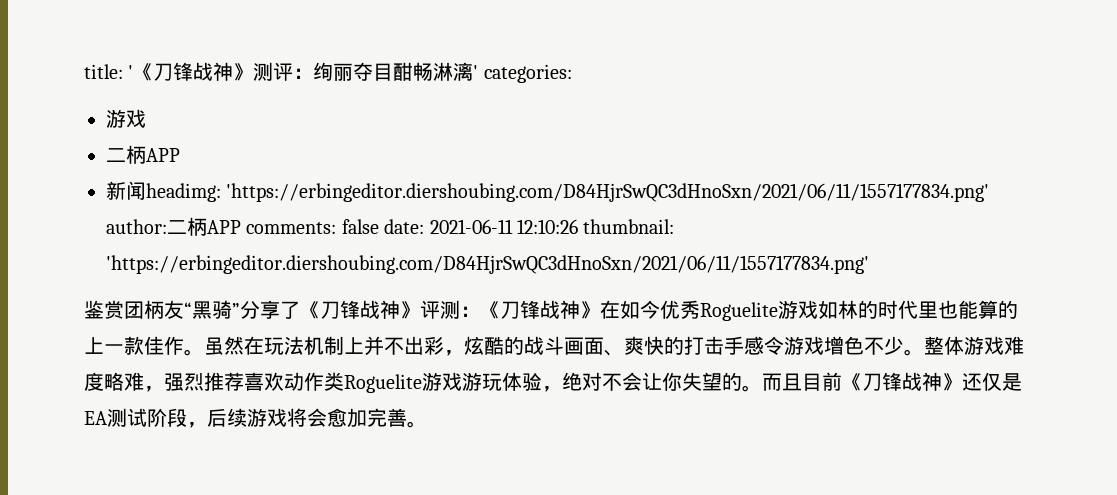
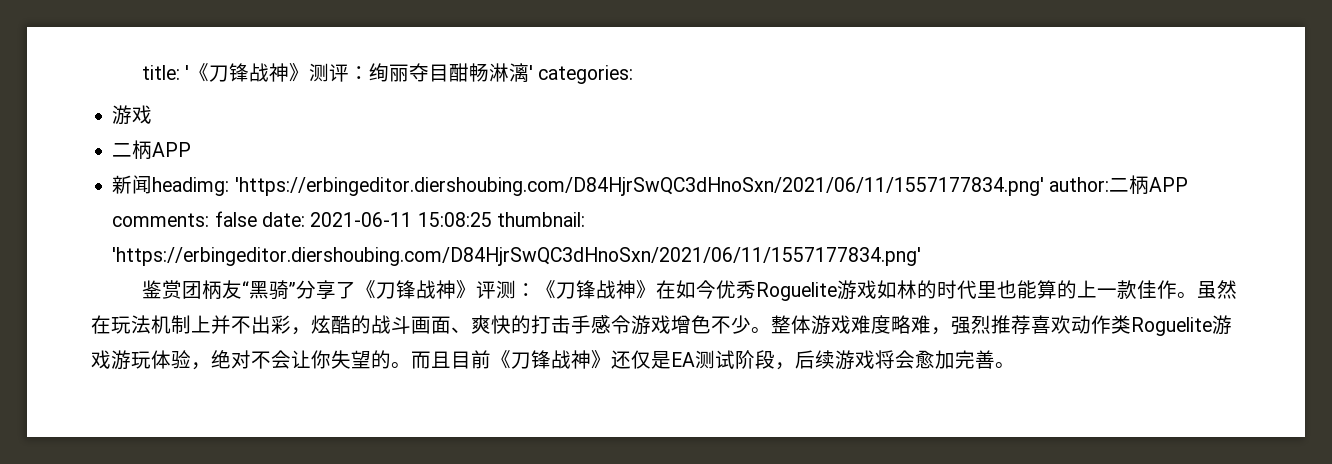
- 新闻headimg: 'https://erbingeditor.diershoubing.com/D84HjrSwQC3dHnoSxn/2021/06/11/1557177834.png' author:二柄APP comments: false date: 2021-06-11 12:10:26 thumbnail: 'https://erbingeditor.diershoubing.com/D84HjrSwQC3dHnoSxn/2021/06/11/1557177834.png'
+ 新闻headimg: 'https://erbingeditor.diershoubing.com/D84HjrSwQC3dHnoSxn/2021/06/11/1557177834.png' author:二柄APP comments: false date: 2021-06-11 15:08:25 thumbnail: 'https://erbingeditor.diershoubing.com/D84HjrSwQC3dHnoSxn/2021/06/11/1557177834.png'

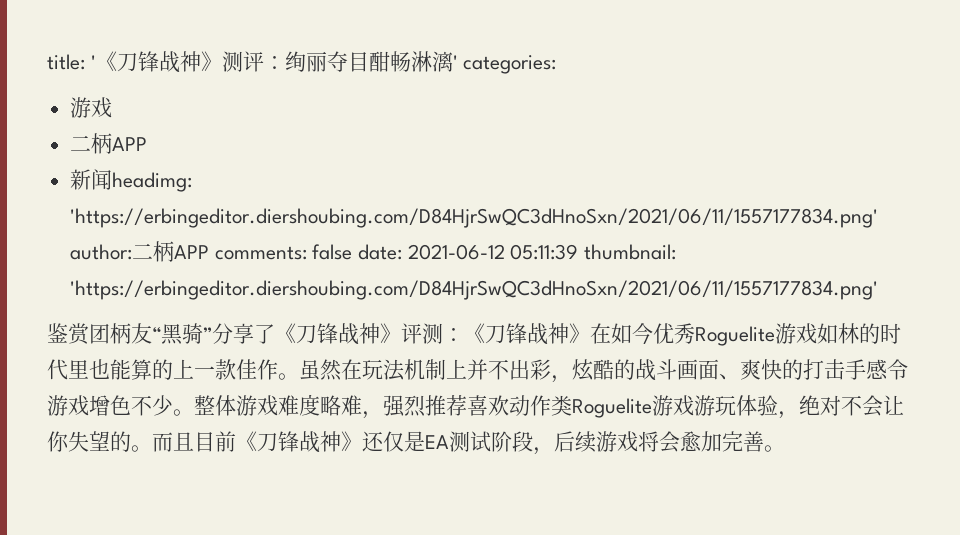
- 新闻headimg: 'https://erbingeditor.diershoubing.com/D84HjrSwQC3dHnoSxn/2021/06/11/1557177834.png' author:二柄APP comments: false date: 2021-06-11 15:08:25 thumbnail: 'https://erbingeditor.diershoubing.com/D84HjrSwQC3dHnoSxn/2021/06/11/1557177834.png'
+ 新闻headimg: 'https://erbingeditor.diershoubing.com/D84HjrSwQC3dHnoSxn/2021/06/11/1557177834.png' author:二柄APP comments: false date: 2021-06-12 05:11:39 thumbnail: 'https://erbingeditor.diershoubing.com/D84HjrSwQC3dHnoSxn/2021/06/11/1557177834.png'

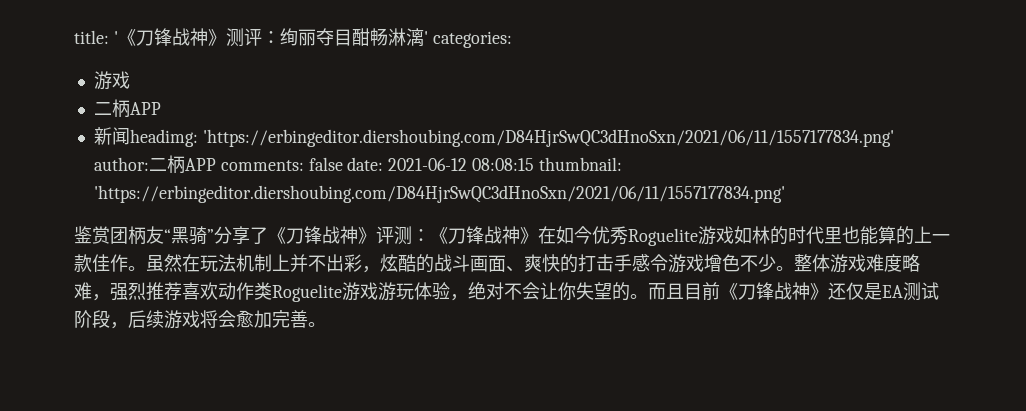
- 新闻headimg: 'https://erbingeditor.diershoubing.com/D84HjrSwQC3dHnoSxn/2021/06/11/1557177834.png' author:二柄APP comments: false date: 2021-06-12 05:11:39 thumbnail: 'https://erbingeditor.diershoubing.com/D84HjrSwQC3dHnoSxn/2021/06/11/1557177834.png'
+ 新闻headimg: 'https://erbingeditor.diershoubing.com/D84HjrSwQC3dHnoSxn/2021/06/11/1557177834.png' author:二柄APP comments: false date: 2021-06-12 08:08:15 thumbnail: 'https://erbingeditor.diershoubing.com/D84HjrSwQC3dHnoSxn/2021/06/11/1557177834.png'

